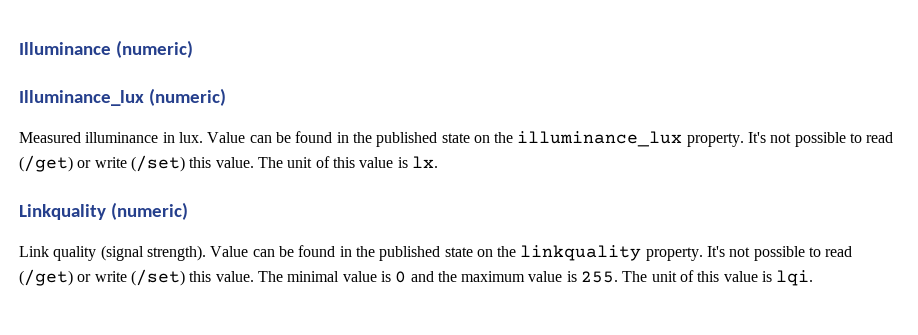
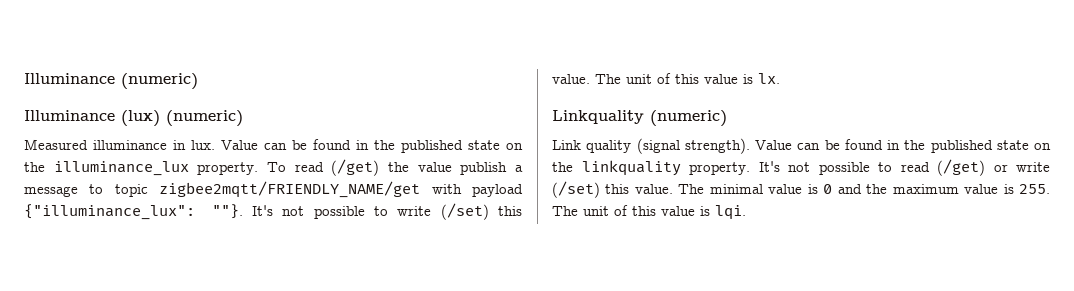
- Illuminance_lux (numeric)
+ Illuminance (lux) (numeric)
- Value can be found in the published state on the illuminance_lux property. It's not possible to read (/get) or write (/set) this value.
+ Value can be found in the published state on the illuminance_lux property. To read (/get) the value publish a message to topic zigbee2mqtt/FRIENDLY_NAME/get with payload {"illuminance_lux": ""}. It's not possible to write (/set) this value.

